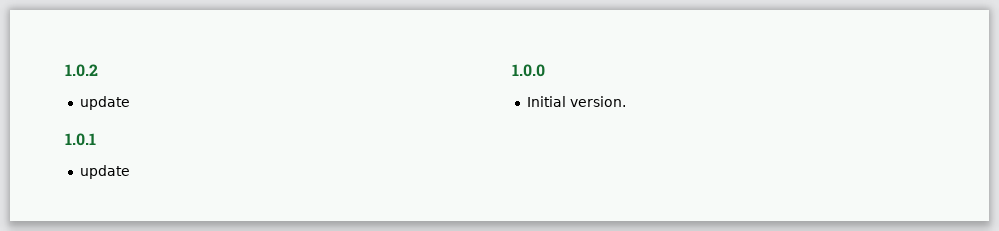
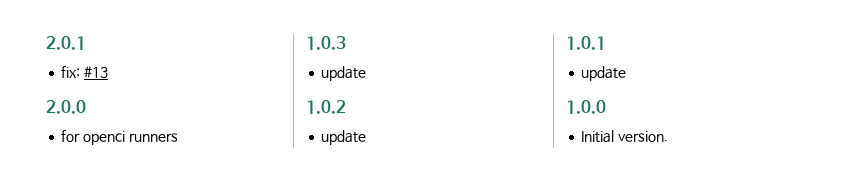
+ 2.0.1
+ fix: #13
+ 2.0.0
+ for openci runners
+ 1.0.3
+ update

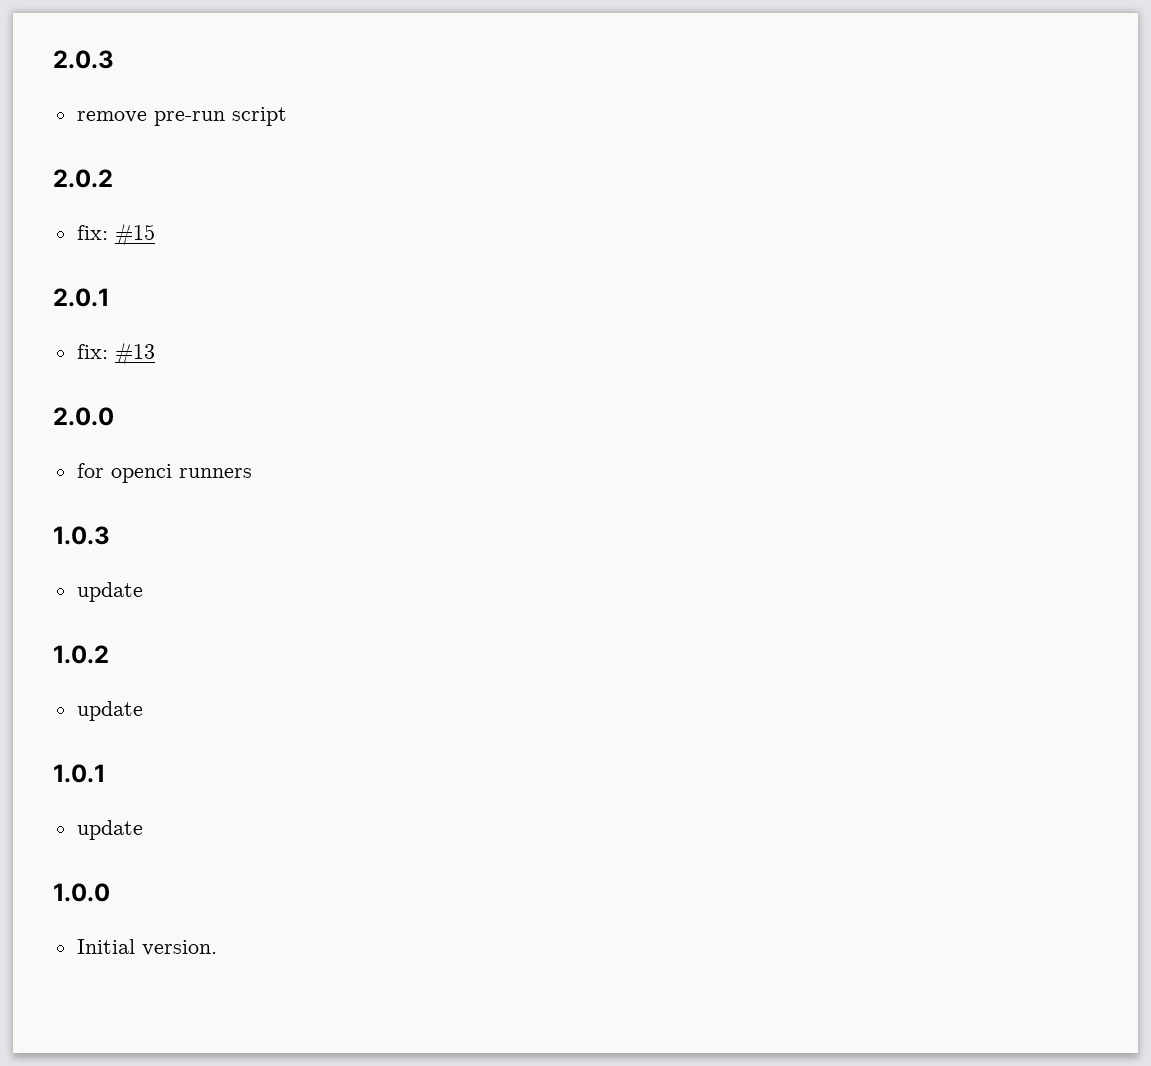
+ 2.0.3
+ remove pre-run script
+ 2.0.2
+ fix: #15

